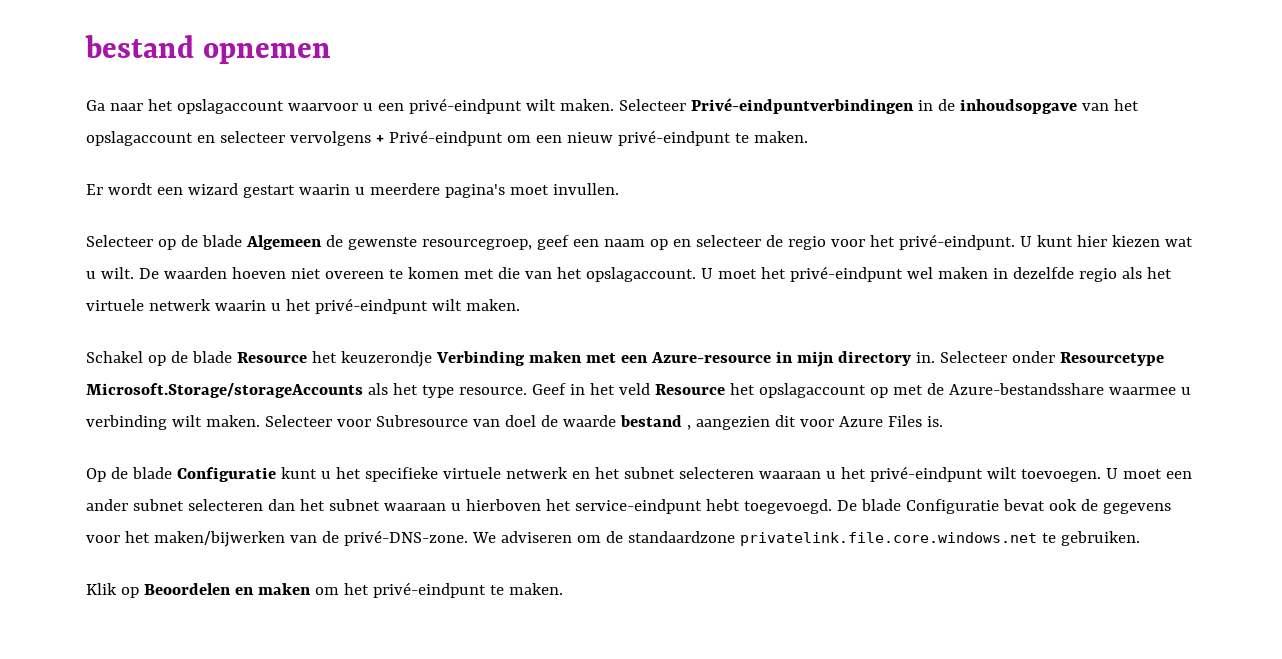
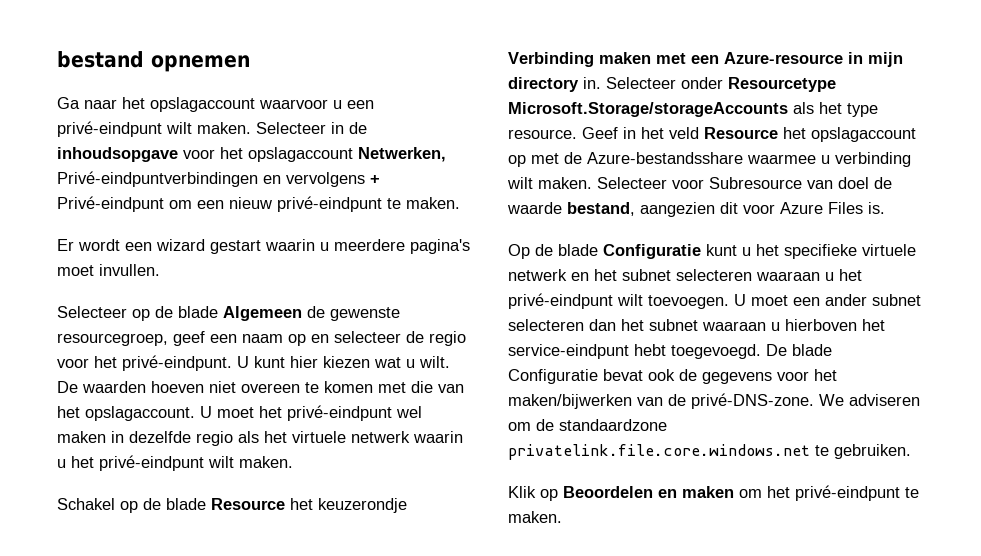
- Selecteer Privé-eindpuntverbindingen in de inhoudsopgave van het opslagaccount en selecteer vervolgens + Privé-eindpunt om een nieuw privé-eindpunt te maken.
+ Selecteer in de inhoudsopgave voor het opslagaccount Netwerken, Privé-eindpuntverbindingen en vervolgens + Privé-eindpunt om een nieuw privé-eindpunt te maken.
- Selecteer voor Subresource van doel de waarde bestand , aangezien dit voor Azure Files is.
+ Selecteer voor Subresource van doel de waarde bestand, aangezien dit voor Azure Files is.

